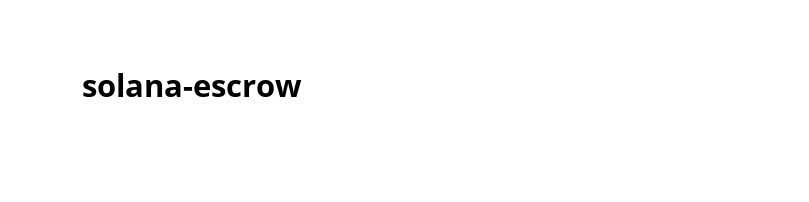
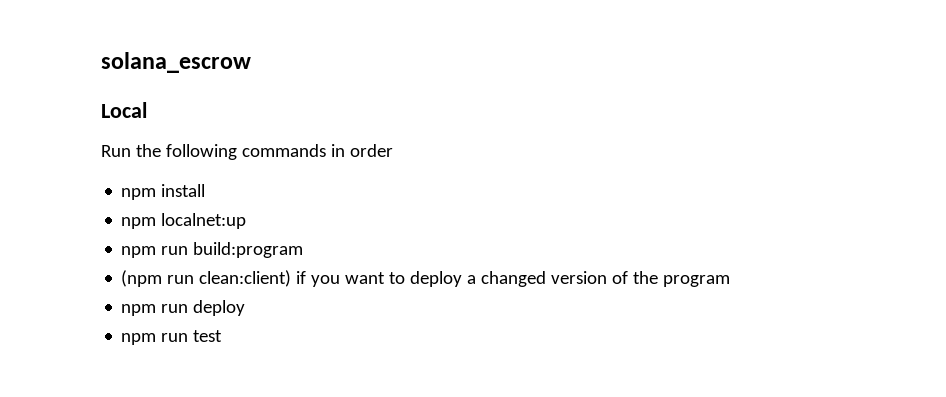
- solana-escrow
+ solana_escrow
+ Local
+ Run the following commands in order
+ npm install
+ npm localnet:up
+ npm run build:program
+ (npm run clean:client) if you want to deploy a changed version of the program
+ npm run deploy
+ npm run test

